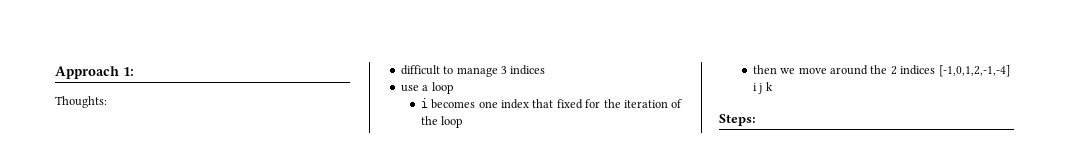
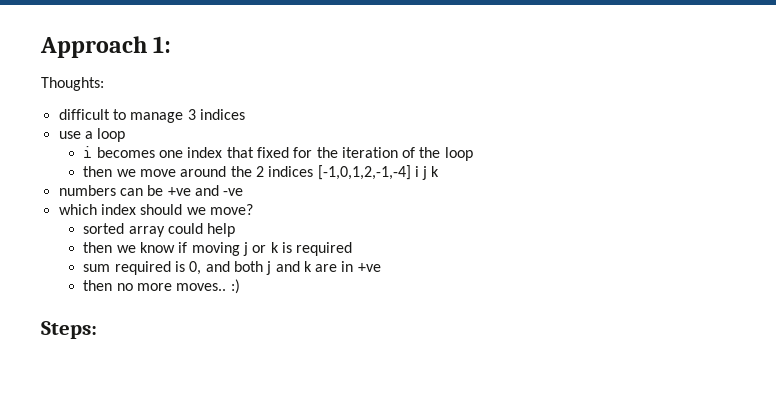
+ numbers can be +ve and -ve
+ which index should we move?
+ sorted array could help
+ then we know if moving j or k is required
+ sum required is 0, and both j and k are in +ve
+ then no more moves.. :)

